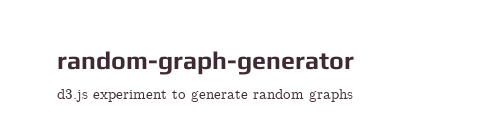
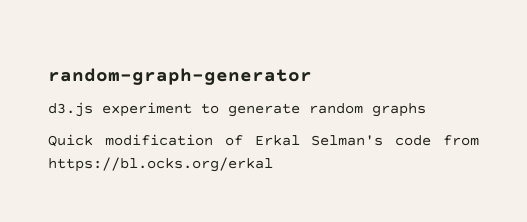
+ Quick modification of Erkal Selman's code from https://bl.ocks.org/erkal

